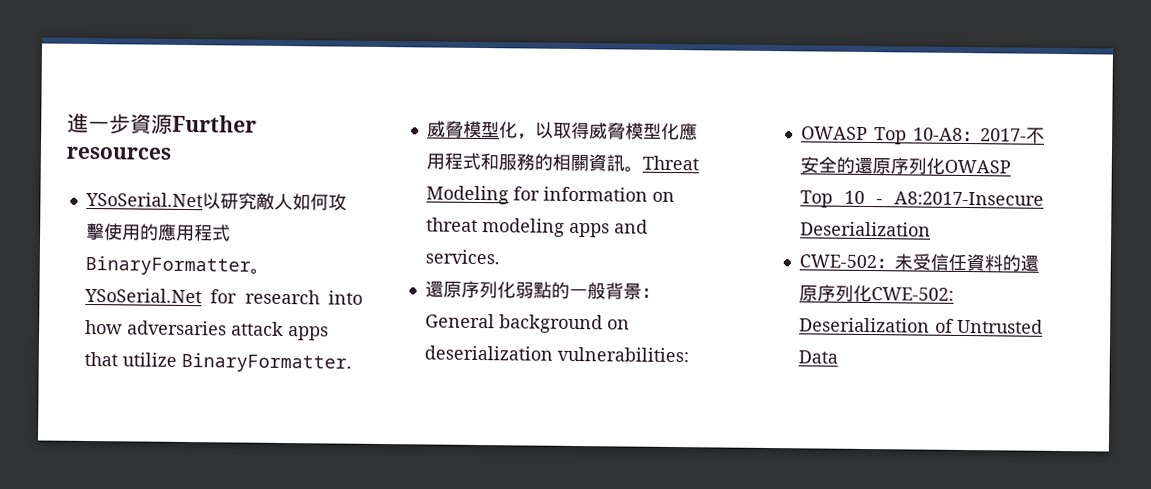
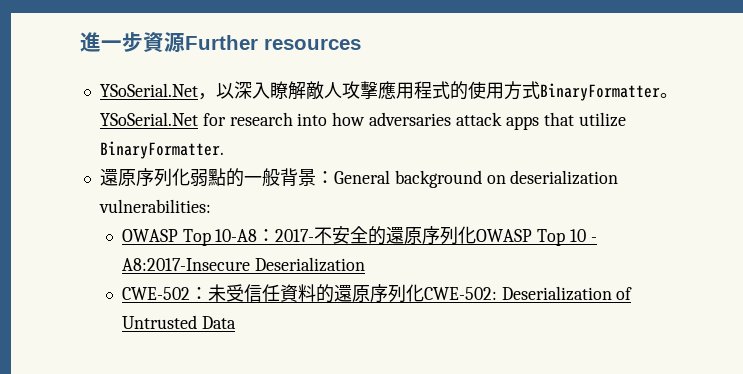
- YSoSerial.Net以研究敵人如何攻擊使用的應用程式BinaryFormatter。
+ YSoSerial.Net，以深入瞭解敵人攻擊應用程式的使用方式BinaryFormatter。
- 威脅模型化，以取得威脅模型化應用程式和服務的相關資訊。Threat Modeling for information on threat modeling apps and services.

